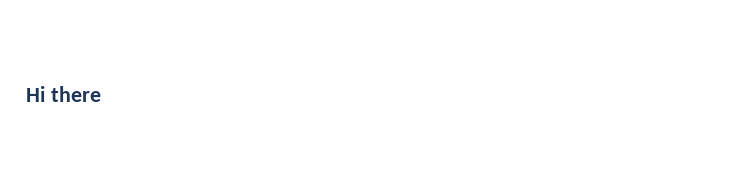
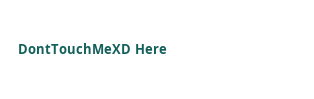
- Hi there
+ DontTouchMeXD Here

